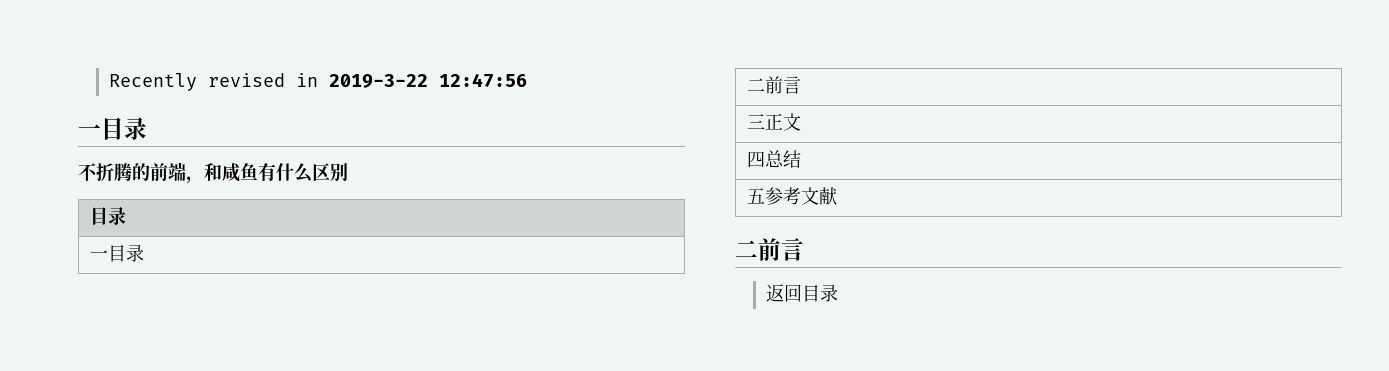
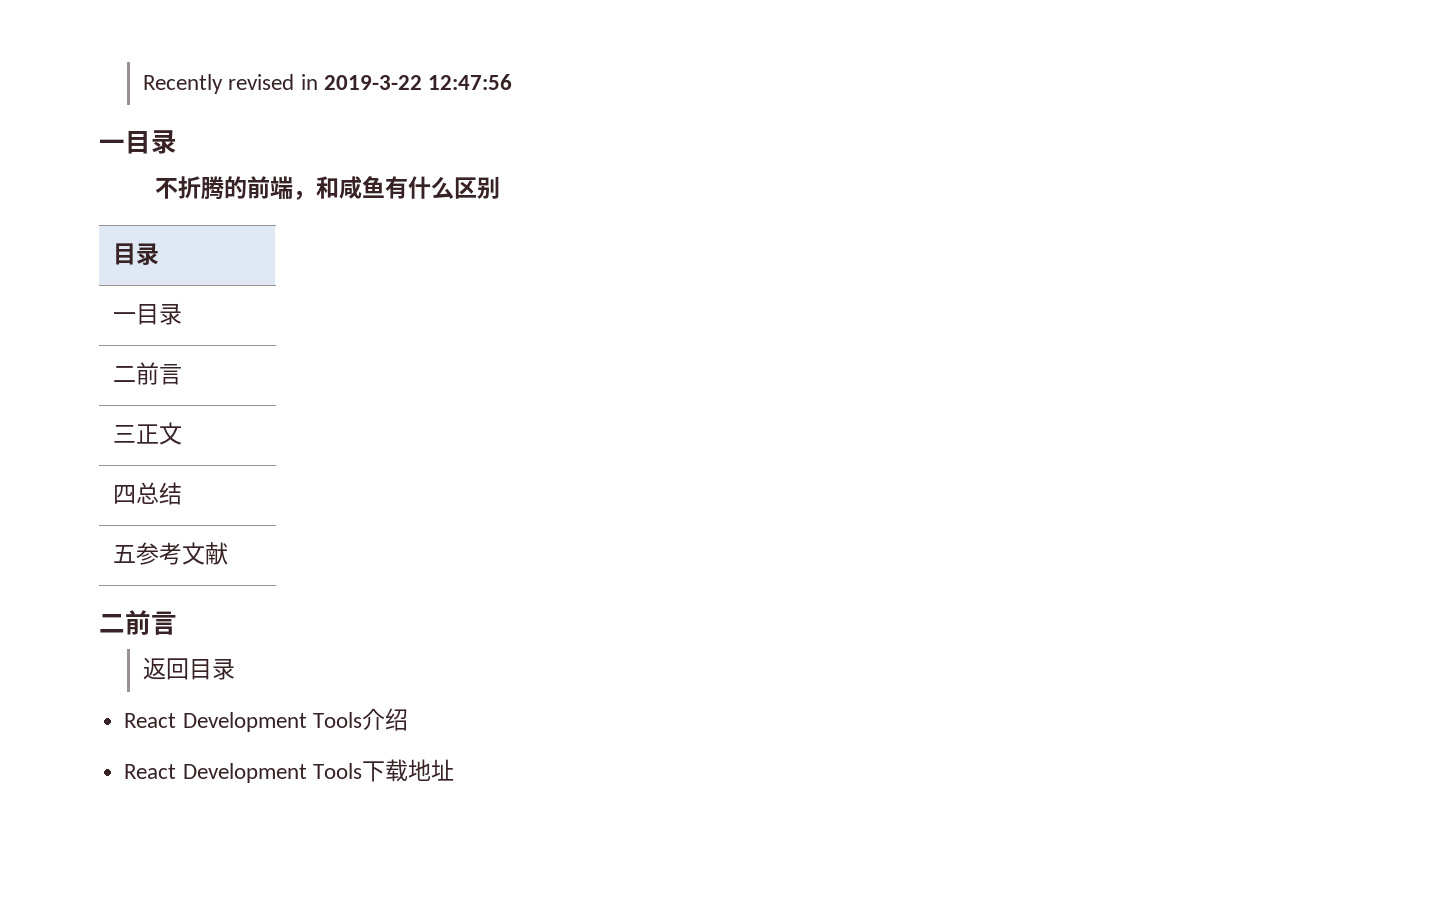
+ React Development Tools介绍
+ React Development Tools下载地址

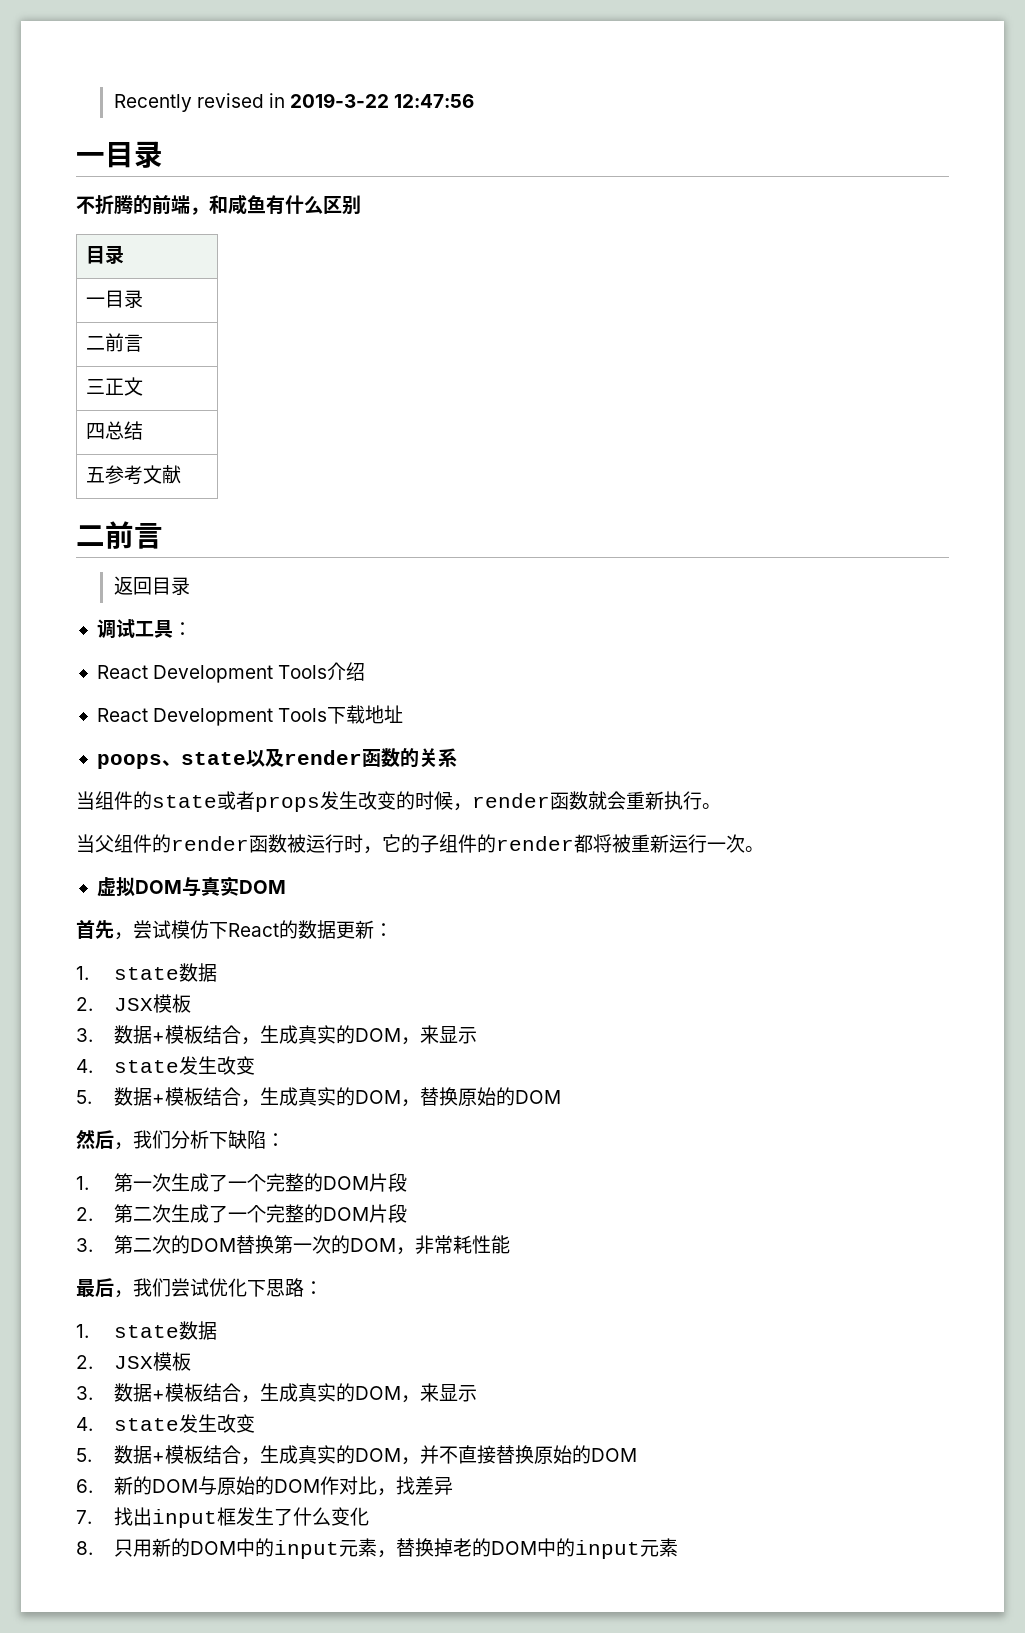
+ 调试工具：
+ poops、state以及render函数的关系
+ 当组件的state或者props发生改变的时候，render函数就会重新执行。
+ 当父组件的render函数被运行时，它的子组件的render都将被重新运行一次。
+ 虚拟DOM与真实DOM
+ 首先，尝试模仿下React的数据更新：
+ 1. state数据
+ 2. JSX模板
+ 3.数据+模板结合，生成真实的DOM，来显示
+ 4. state发生改变
+ 5.数据+模板结合，生成真实的DOM，替换原始的DOM
+ 然后，我们分析下缺陷：
+ 1.第一次生成了一个完整的DOM片段
+ 2.第二次生成了一个完整的DOM片段
+ 3.第二次的DOM替换第一次的DOM，非常耗性能
+ 最后，我们尝试优化下思路：
+ 1. state数据
+ 2. JSX模板
+ 3.数据+模板结合，生成真实的DOM，来显示
+ 4. state发生改变
+ 5.数据+模板结合，生成真实的DOM，并不直接替换原始的DOM
+ 6.新的DOM与原始的DOM作对比，找差异
+ 7.找出input框发生了什么变化
+ 8.只用新的DOM中的input元素，替换掉老的DOM中的input元素

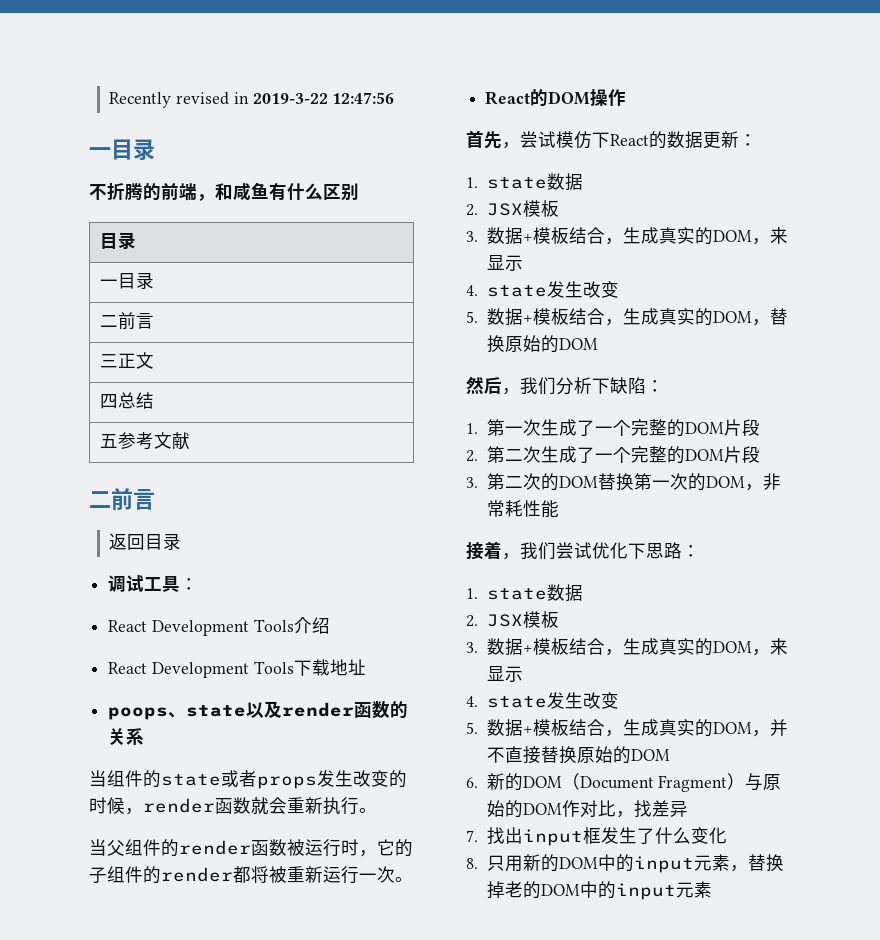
- 虚拟DOM与真实DOM
+ React的DOM操作
- 最后，我们尝试优化下思路：
+ 接着，我们尝试优化下思路：
- 6.新的DOM与原始的DOM作对比，找差异
+ 6.新的DOM（Document Fragment）与原始的DOM作对比，找差异

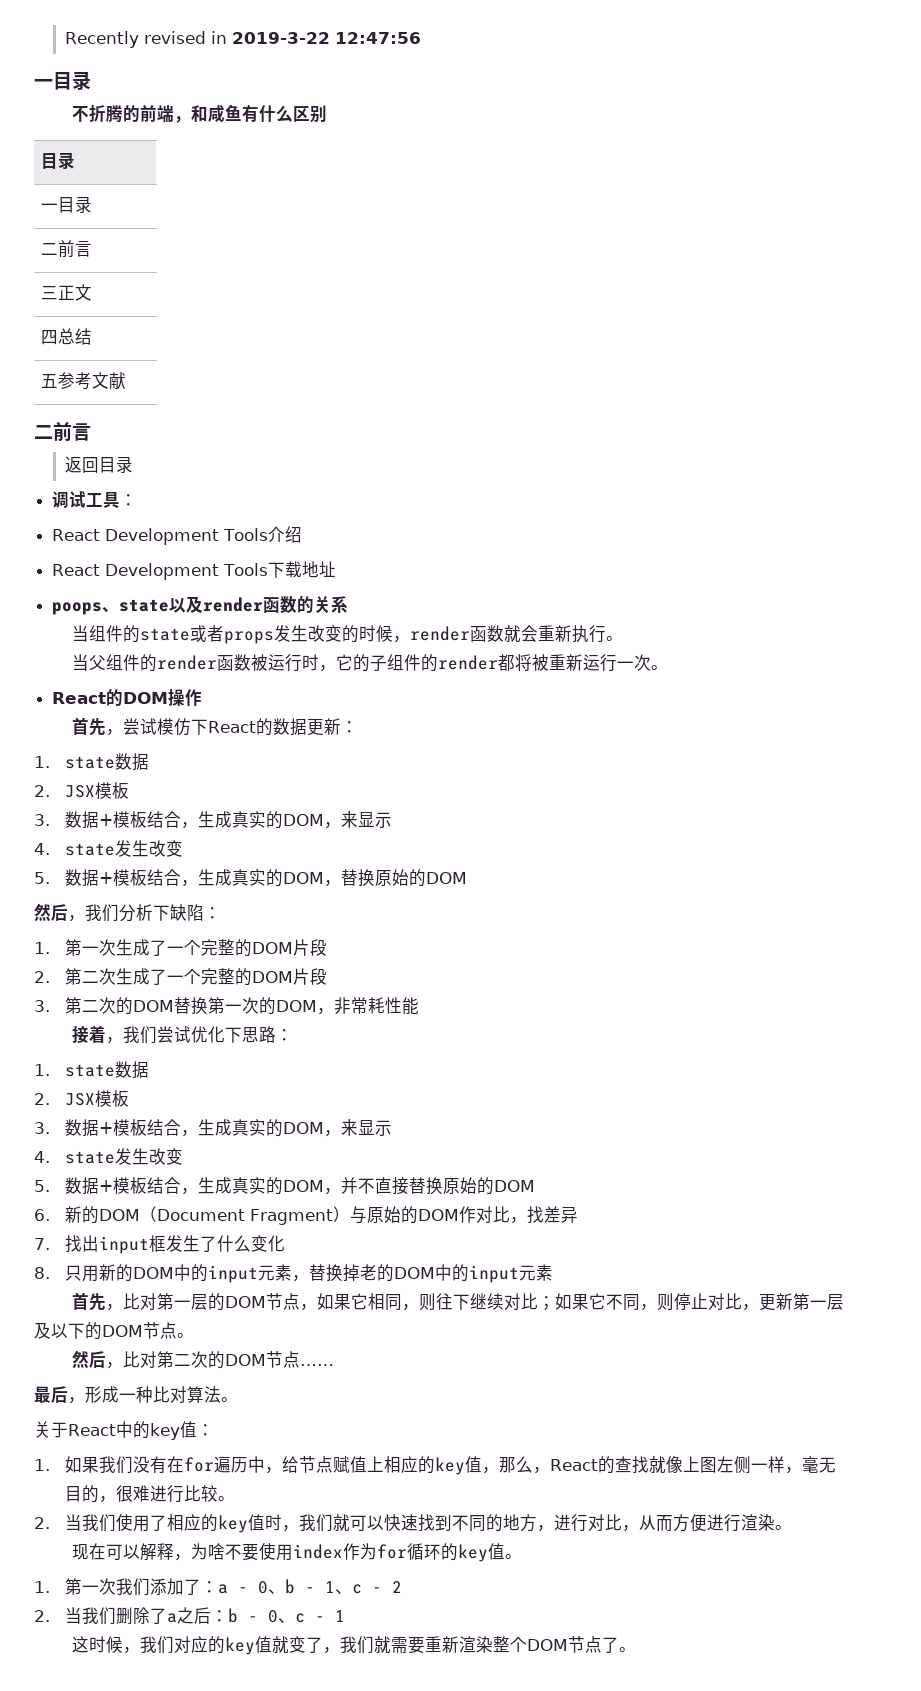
+ 首先，比对第一层的DOM节点，如果它相同，则往下继续对比；如果它不同，则停止对比，更新第一层及以下的DOM节点。
+ 然后，比对第二次的DOM节点……
+ 最后，形成一种比对算法。
+ 关于React中的key值：
+ 1.如果我们没有在for遍历中，给节点赋值上相应的key值，那么，React的查找就像上图左侧一样，毫无目的，很难进行比较。
+ 2.当我们使用了相应的key值时，我们就可以快速找到不同的地方，进行对比，从而方便进行渲染。
+ 现在可以解释，为啥不要使用index作为for循环的key值。
+ 1.第一次我们添加了：a - 0、b - 1、c - 2
+ 2.当我们删除了a之后：b - 0、c - 1
+ 这时候，我们对应的key值就变了，我们就需要重新渲染整个DOM节点了。

